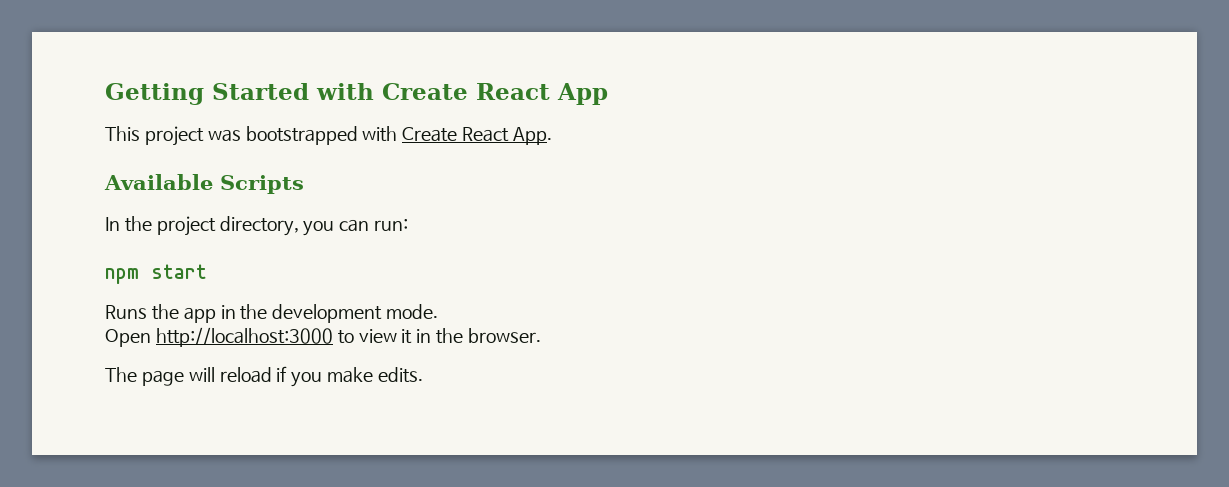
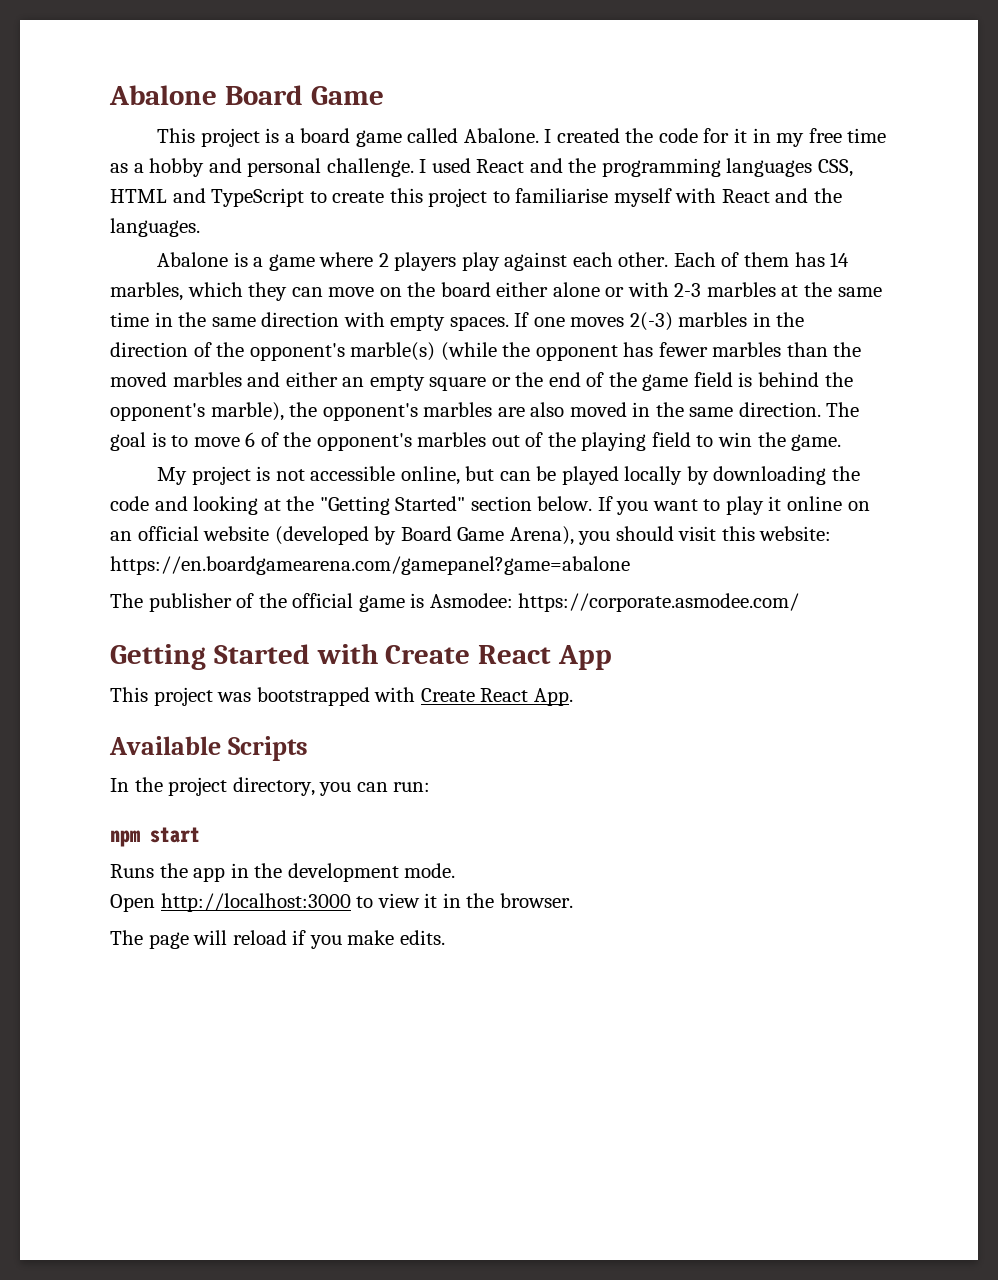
+ Abalone Board Game
+ This project is a board game called Abalone. I created the code for it in my free time as a hobby and personal challenge. I used React and the programming languages CSS, HTML and TypeScript to create this project to familiarise myself with React and the languages.
+ Abalone is a game where 2 players play against each other. Each of them has 14 marbles, which they can move on the board either alone or with 2-3 marbles at the same time in the same direction with empty spaces. If one moves 2(-3) marbles in the direction of the opponent's marble(s) (while the opponent has fewer marbles than the moved marbles and either an empty square or the end of the game field is behind the opponent's marble), the opponent's marbles are also moved in the same direction. The goal is to move 6 of the opponent's marbles out of the playing field to win the game.
+ My project is not accessible online, but can be played locally by downloading the code and looking at the "Getting Started" section below. If you want to play it online on an official website (developed by Board Game Arena), you should visit this website: https://en.boardgamearena.com/gamepanel?game=abalone
+ The publisher of the official game is Asmodee: https://corporate.asmodee.com/

